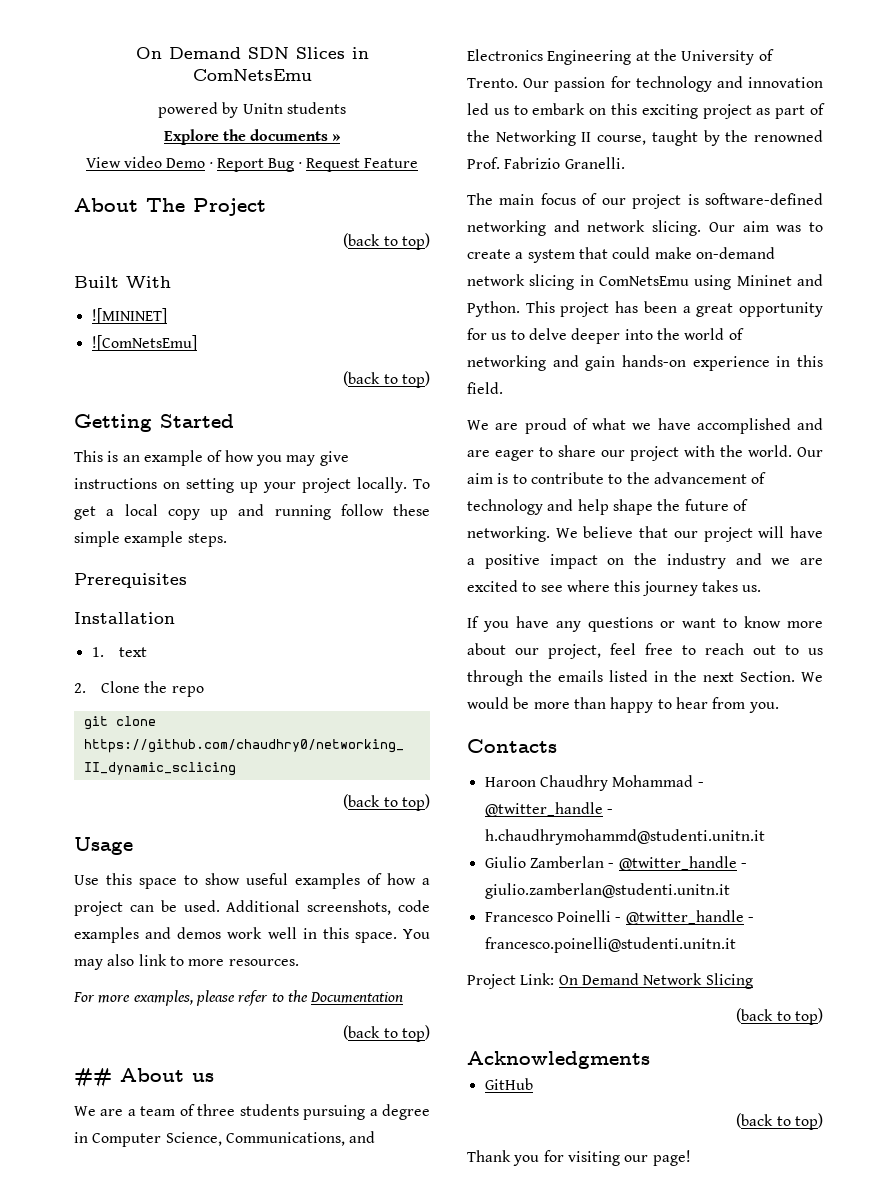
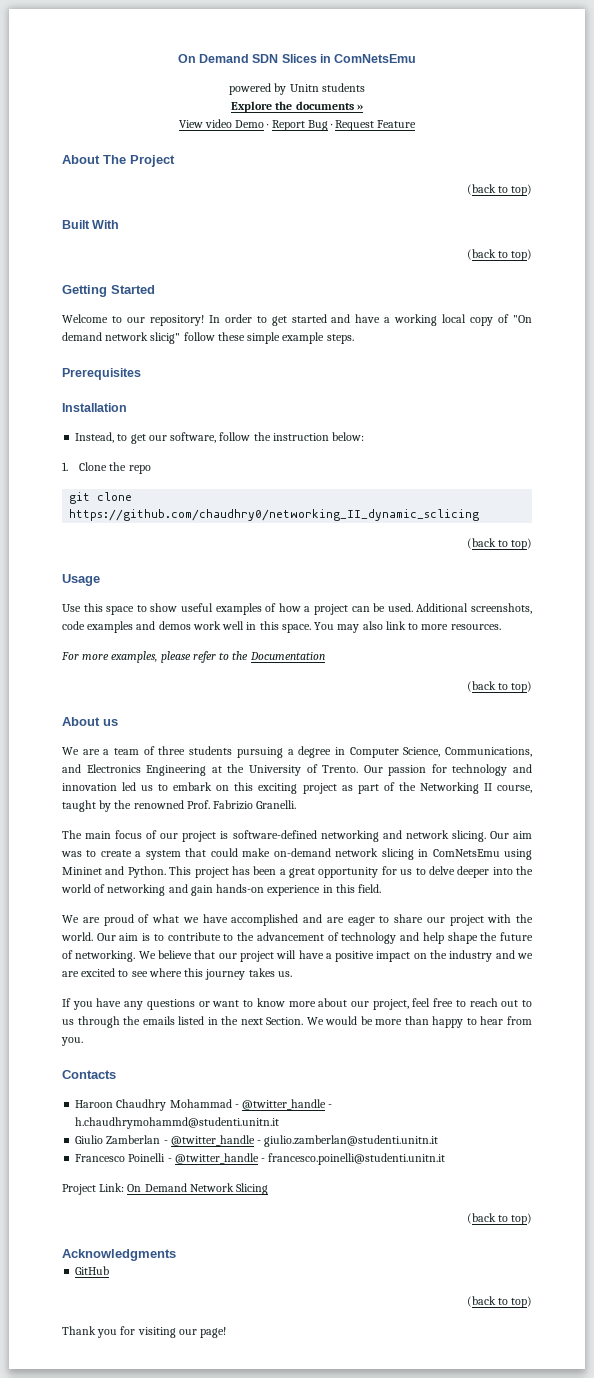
- ![MININET]
- ![ComNetsEmu]
- This is an example of how you may give instructions on setting up your project locally. To get a local copy up and running follow these simple example steps.
+ Welcome to our repository! In order to get started and have a working local copy of "On demand network slicig" follow these simple example steps.
- 1. text
- 2. Clone the repo
+ Instead, to get our software, follow the instruction below:
+ 1. Clone the repo
- ## About us
+ About us

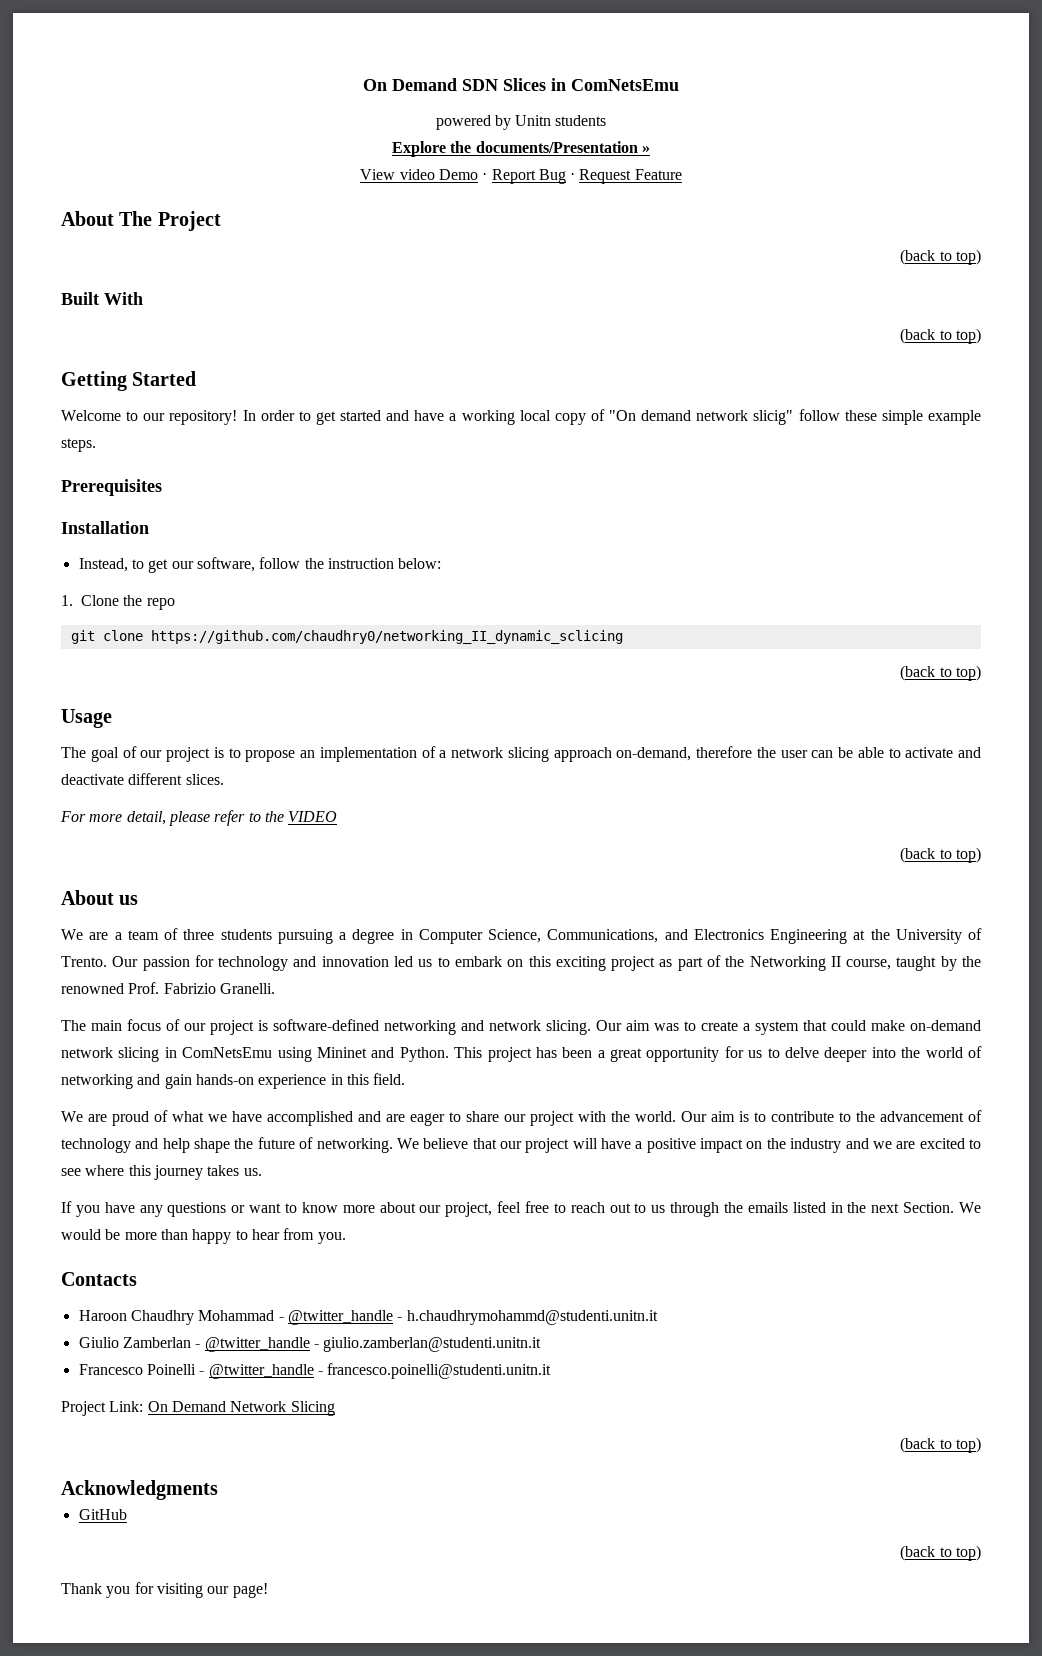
- Explore the documents »
+ Explore the documents/Presentation »
- Use this space to show useful examples of how a project can be used. Additional screenshots, code examples and demos work well in this space. You may also link to more resources.
+ The goal of our project is to propose an implementation of a network slicing approach on-demand, therefore the user can be able to activate and deactivate different slices.
- For more examples, please refer to the Documentation
+ For more detail, please refer to the VIDEO

